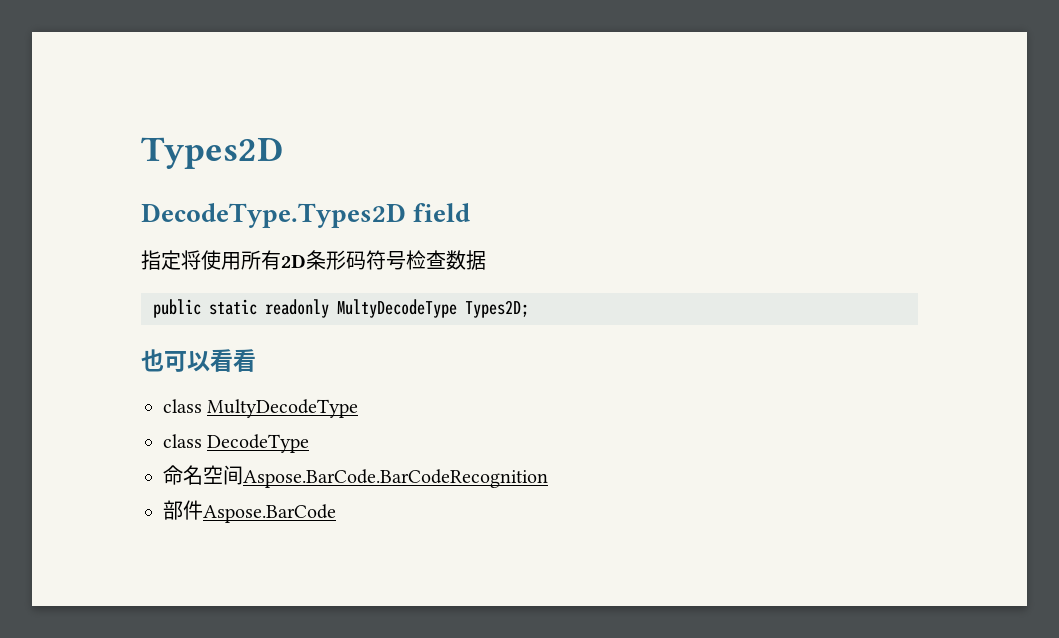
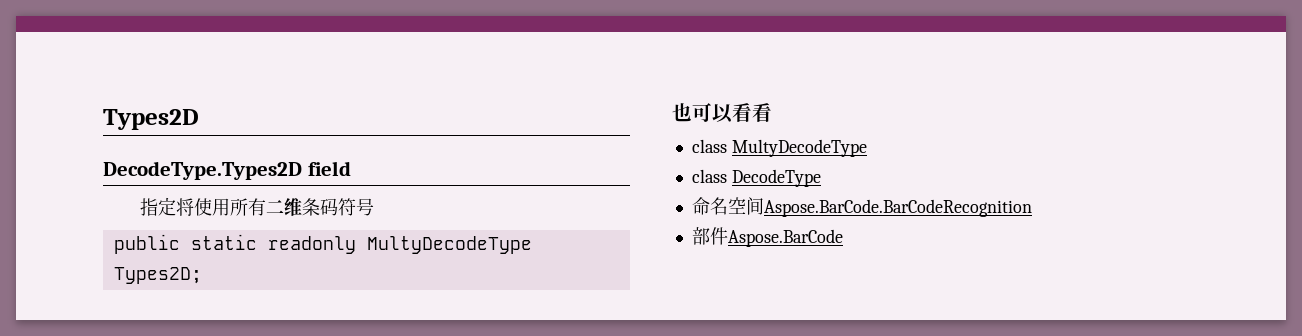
- 指定将使用所有2D条形码符号检查数据
+ 指定将使用所有二维条码符号

